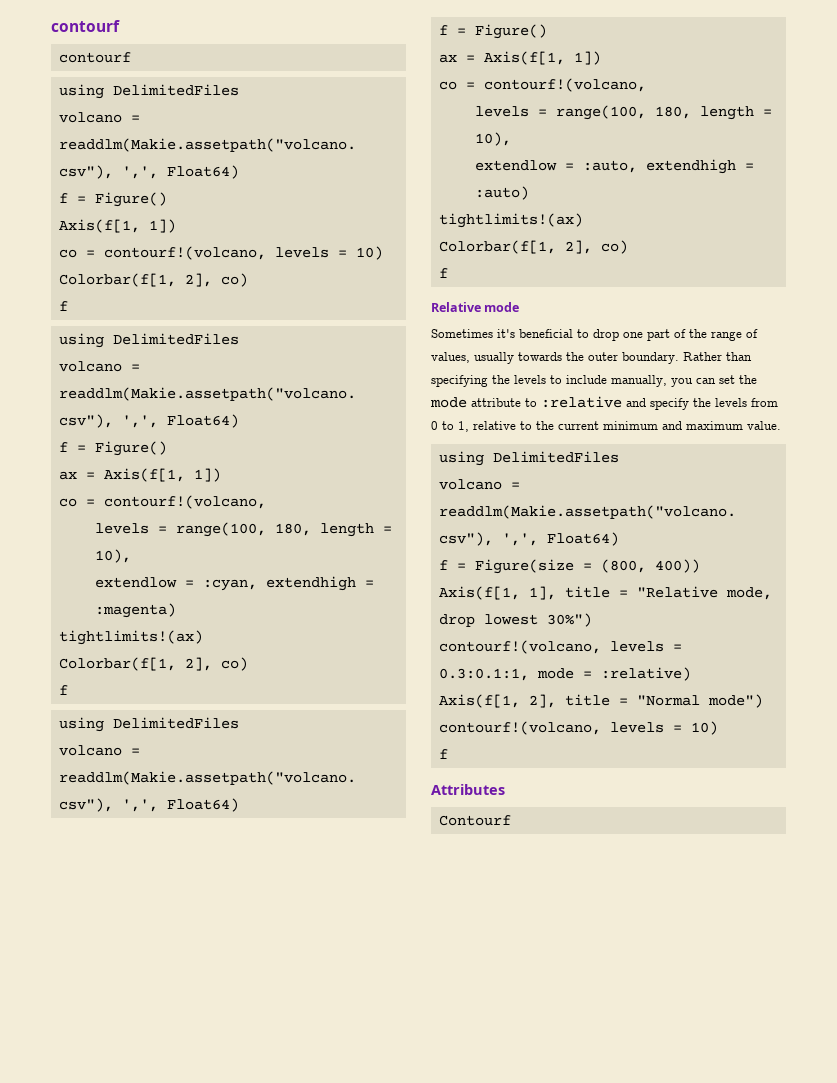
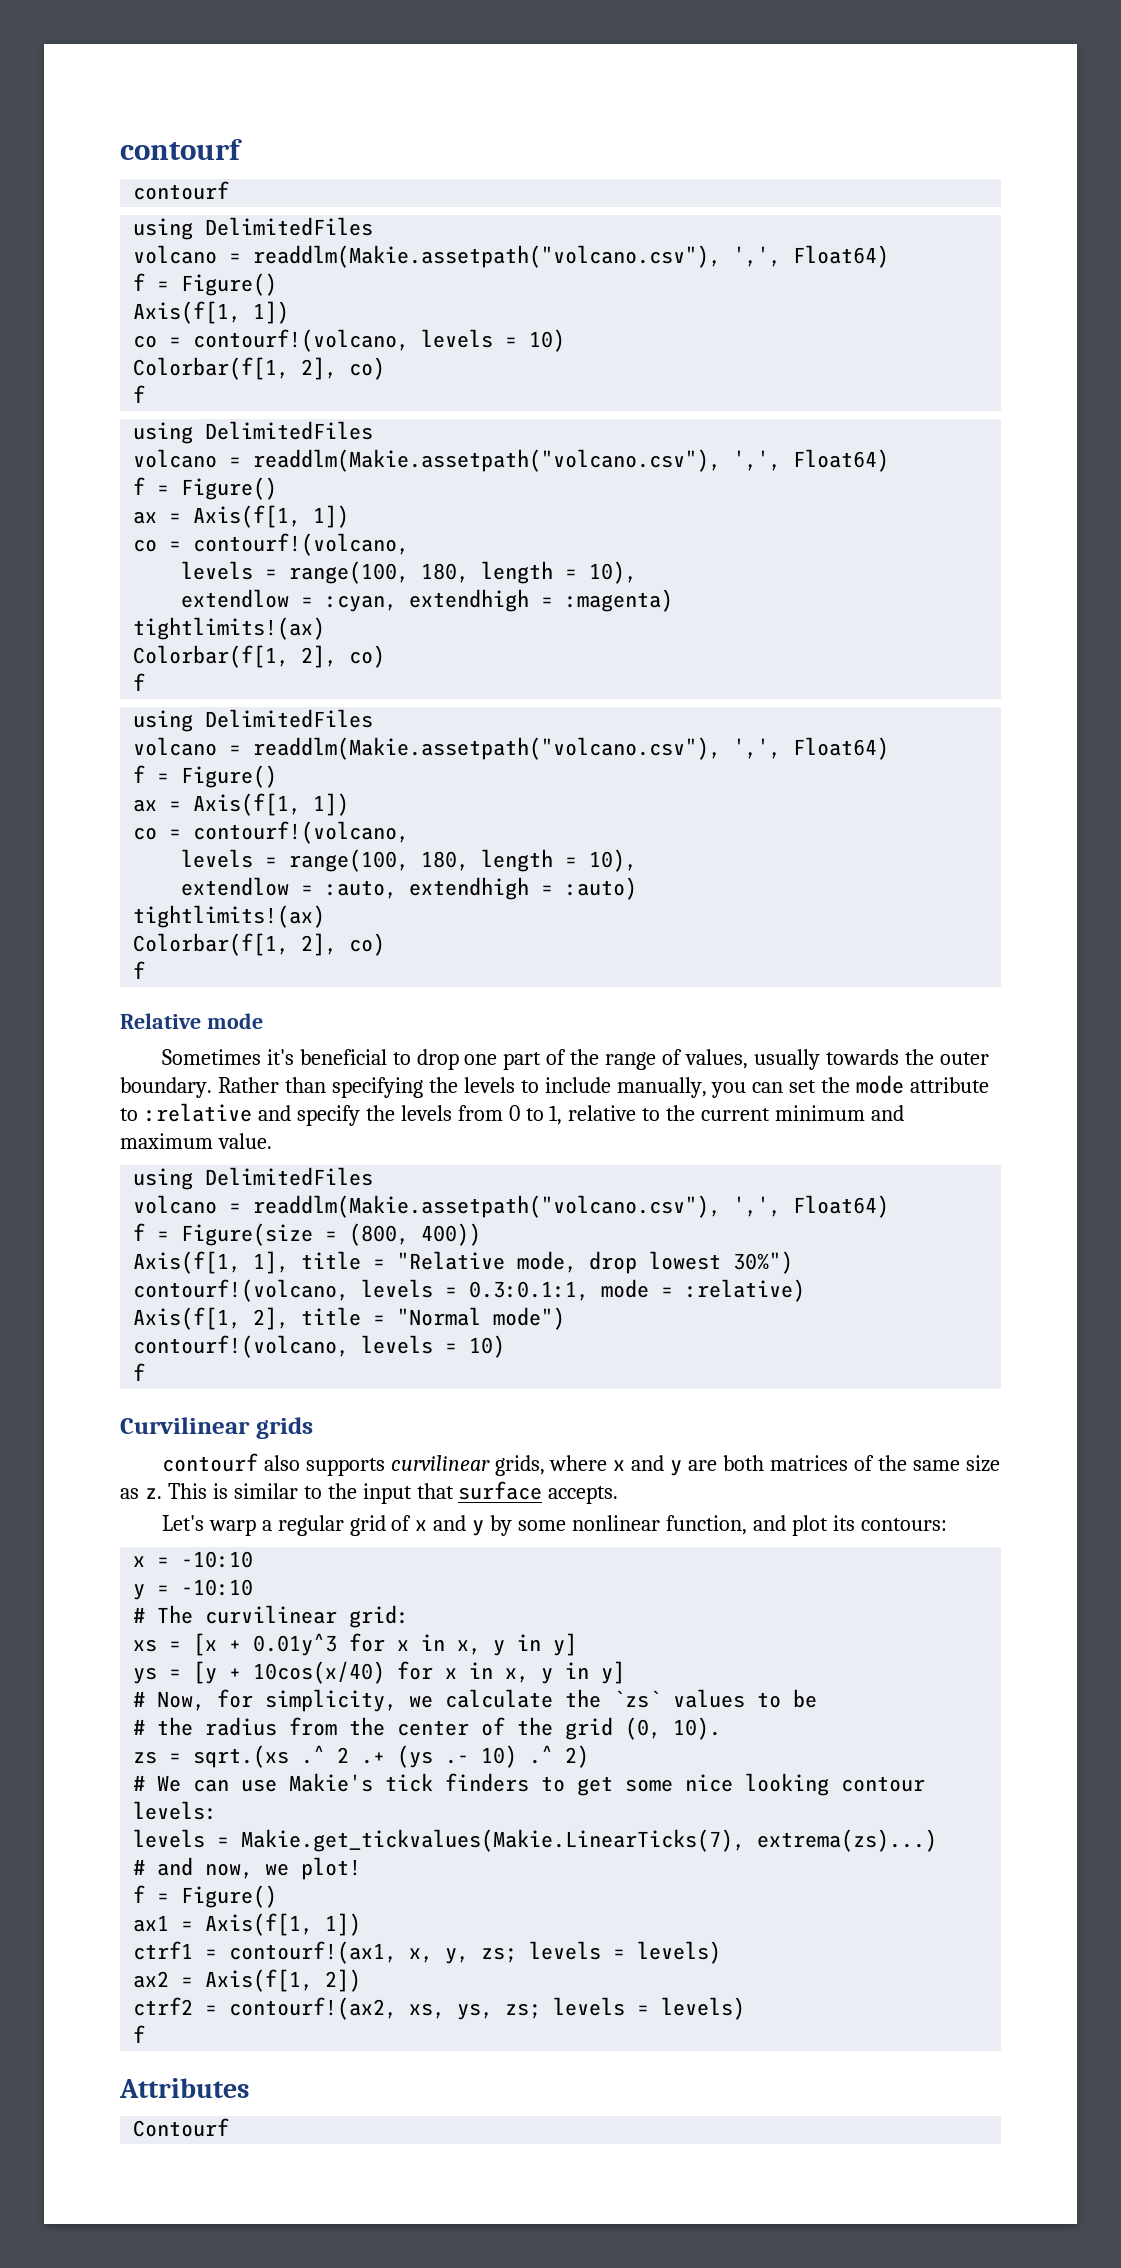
+ Curvilinear grids
+ contourf also supports curvilinear grids, where x and y are both matrices of the same size as z. This is similar to the input that surface accepts.
+ Let's warp a regular grid of x and y by some nonlinear function, and plot its contours:
+ x = -10:10
+ y = -10:10
+ # The curvilinear grid:
+ xs = [x + 0.01y^3 for x in x, y in y]
+ ys = [y + 10cos(x/40) for x in x, y in y]
+ # Now, for simplicity, we calculate the `zs` values to be
+ # the radius from the center of the grid (0, 10).
+ zs = sqrt.(xs .^ 2 .+ (ys .- 10) .^ 2)
+ # We can use Makie's tick finders to get some nice looking contour levels:
+ levels = Makie.get_tickvalues(Makie.LinearTicks(7), extrema(zs)...)
+ # and now, we plot!
+ f = Figure()
+ ax1 = Axis(f[1, 1])
+ ctrf1 = contourf!(ax1, x, y, zs; levels = levels)
+ ax2 = Axis(f[1, 2])
+ ctrf2 = contourf!(ax2, xs, ys, zs; levels = levels)
+ f

